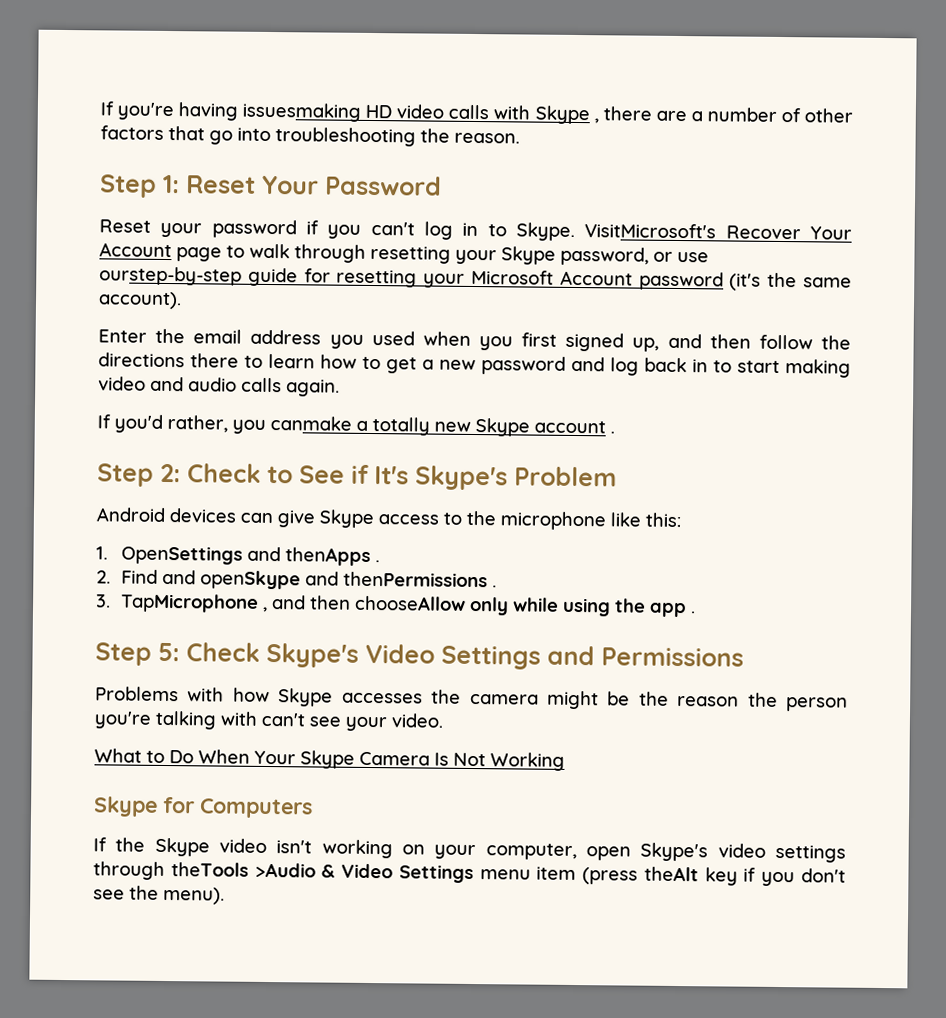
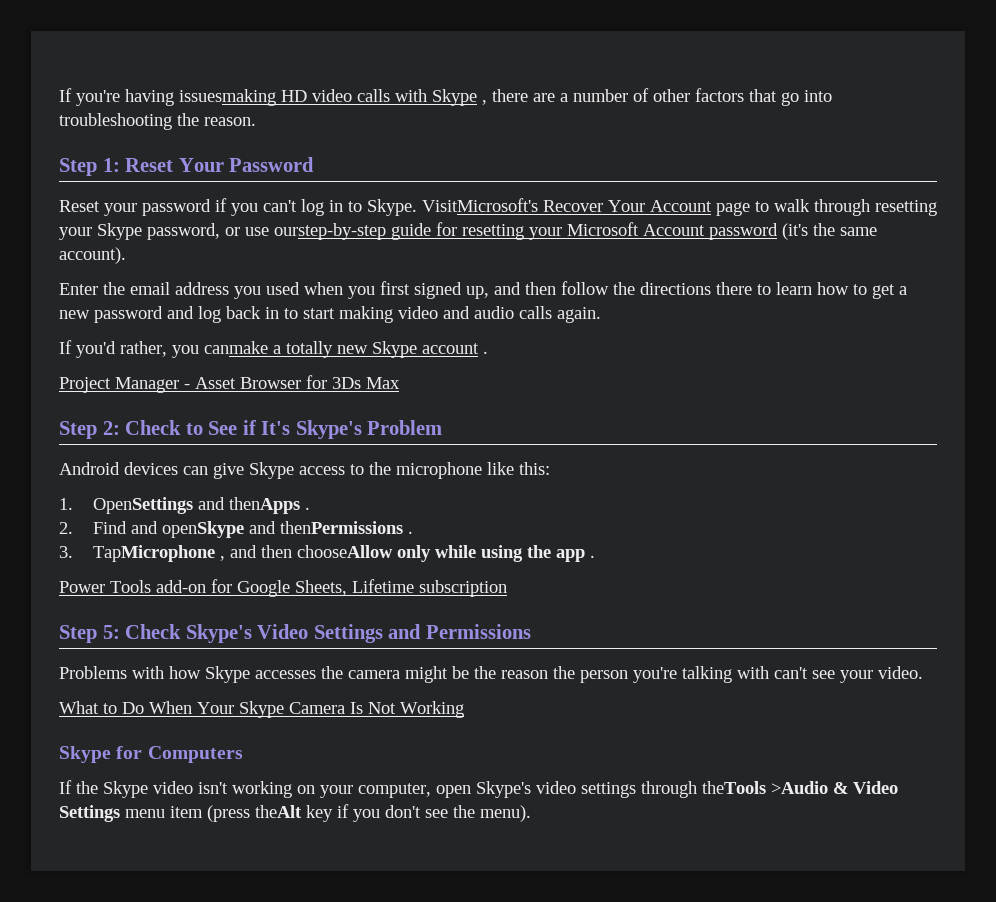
+ Project Manager - Asset Browser for 3Ds Max
+ Power Tools add-on for Google Sheets, Lifetime subscription

